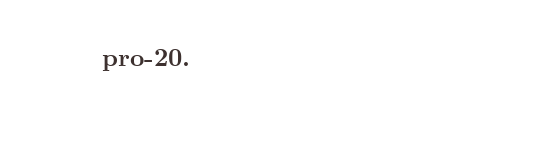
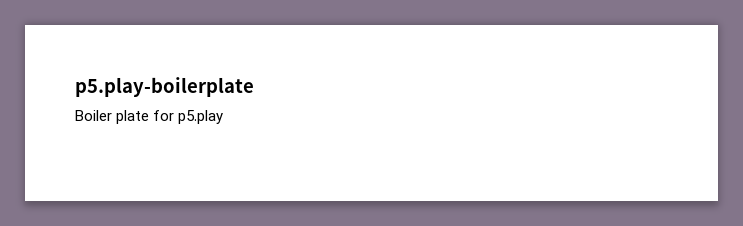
- pro-20.
+ p5.play-boilerplate
+ Boiler plate for p5.play

